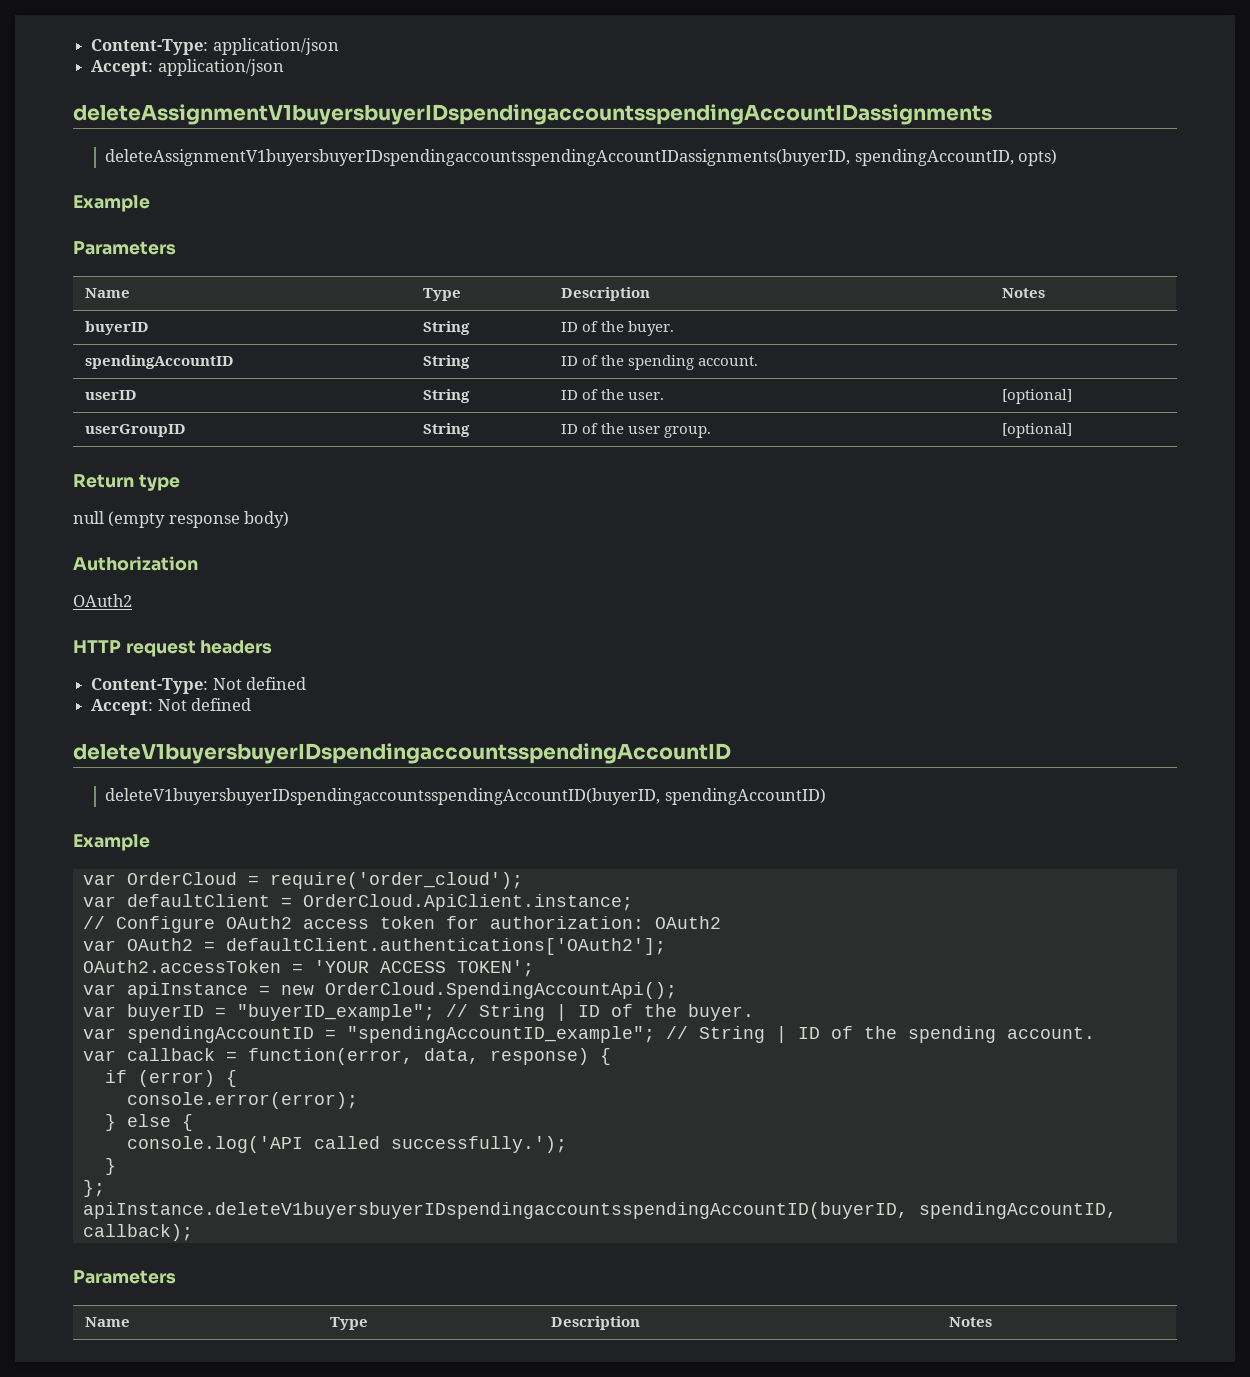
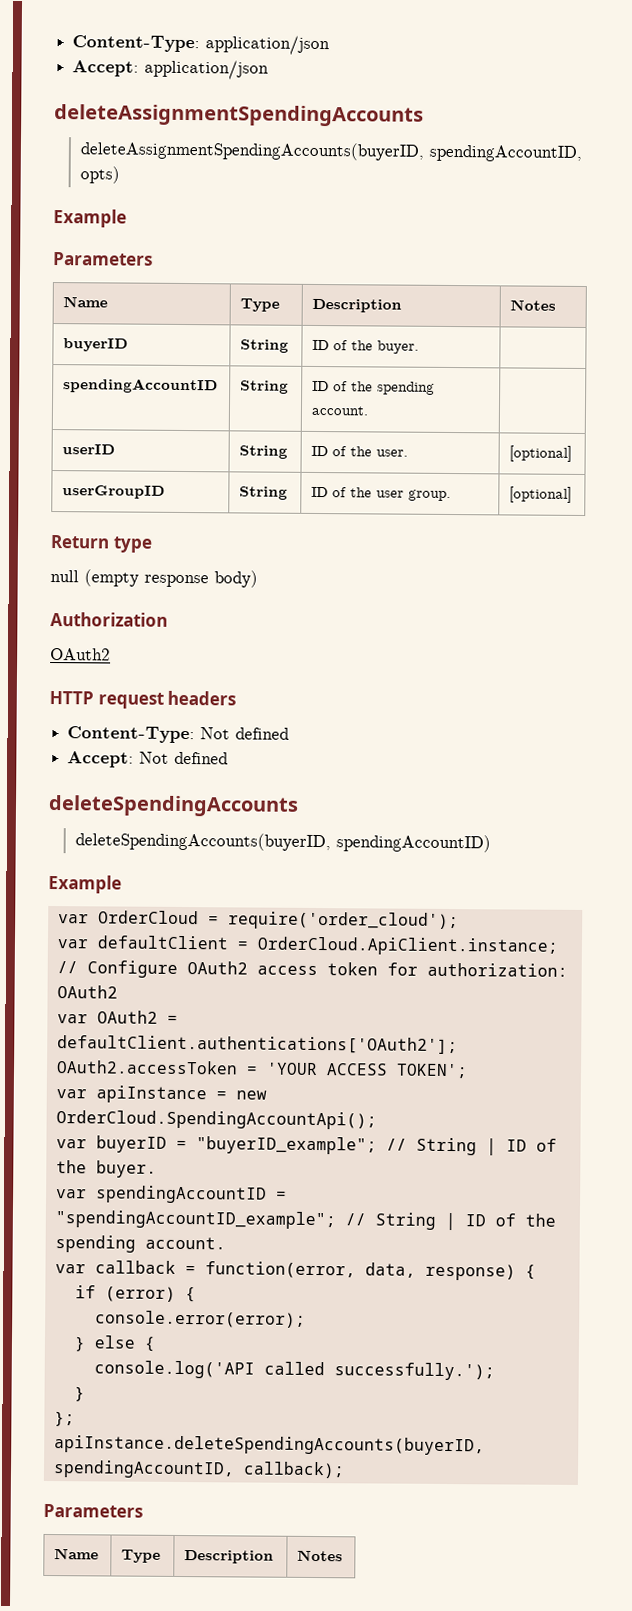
- deleteAssignmentV1buyersbuyerIDspendingaccountsspendingAccountIDassignments
- deleteAssignmentV1buyersbuyerIDspendingaccountsspendingAccountIDassignments(buyerID, spendingAccountID, opts)
+ deleteAssignmentSpendingAccounts
+ deleteAssignmentSpendingAccounts(buyerID, spendingAccountID, opts)
- deleteV1buyersbuyerIDspendingaccountsspendingAccountID
- deleteV1buyersbuyerIDspendingaccountsspendingAccountID(buyerID, spendingAccountID)
+ deleteSpendingAccounts
+ deleteSpendingAccounts(buyerID, spendingAccountID)
- apiInstance.deleteV1buyersbuyerIDspendingaccountsspendingAccountID(buyerID, spendingAccountID, callback);
+ apiInstance.deleteSpendingAccounts(buyerID, spendingAccountID, callback);

